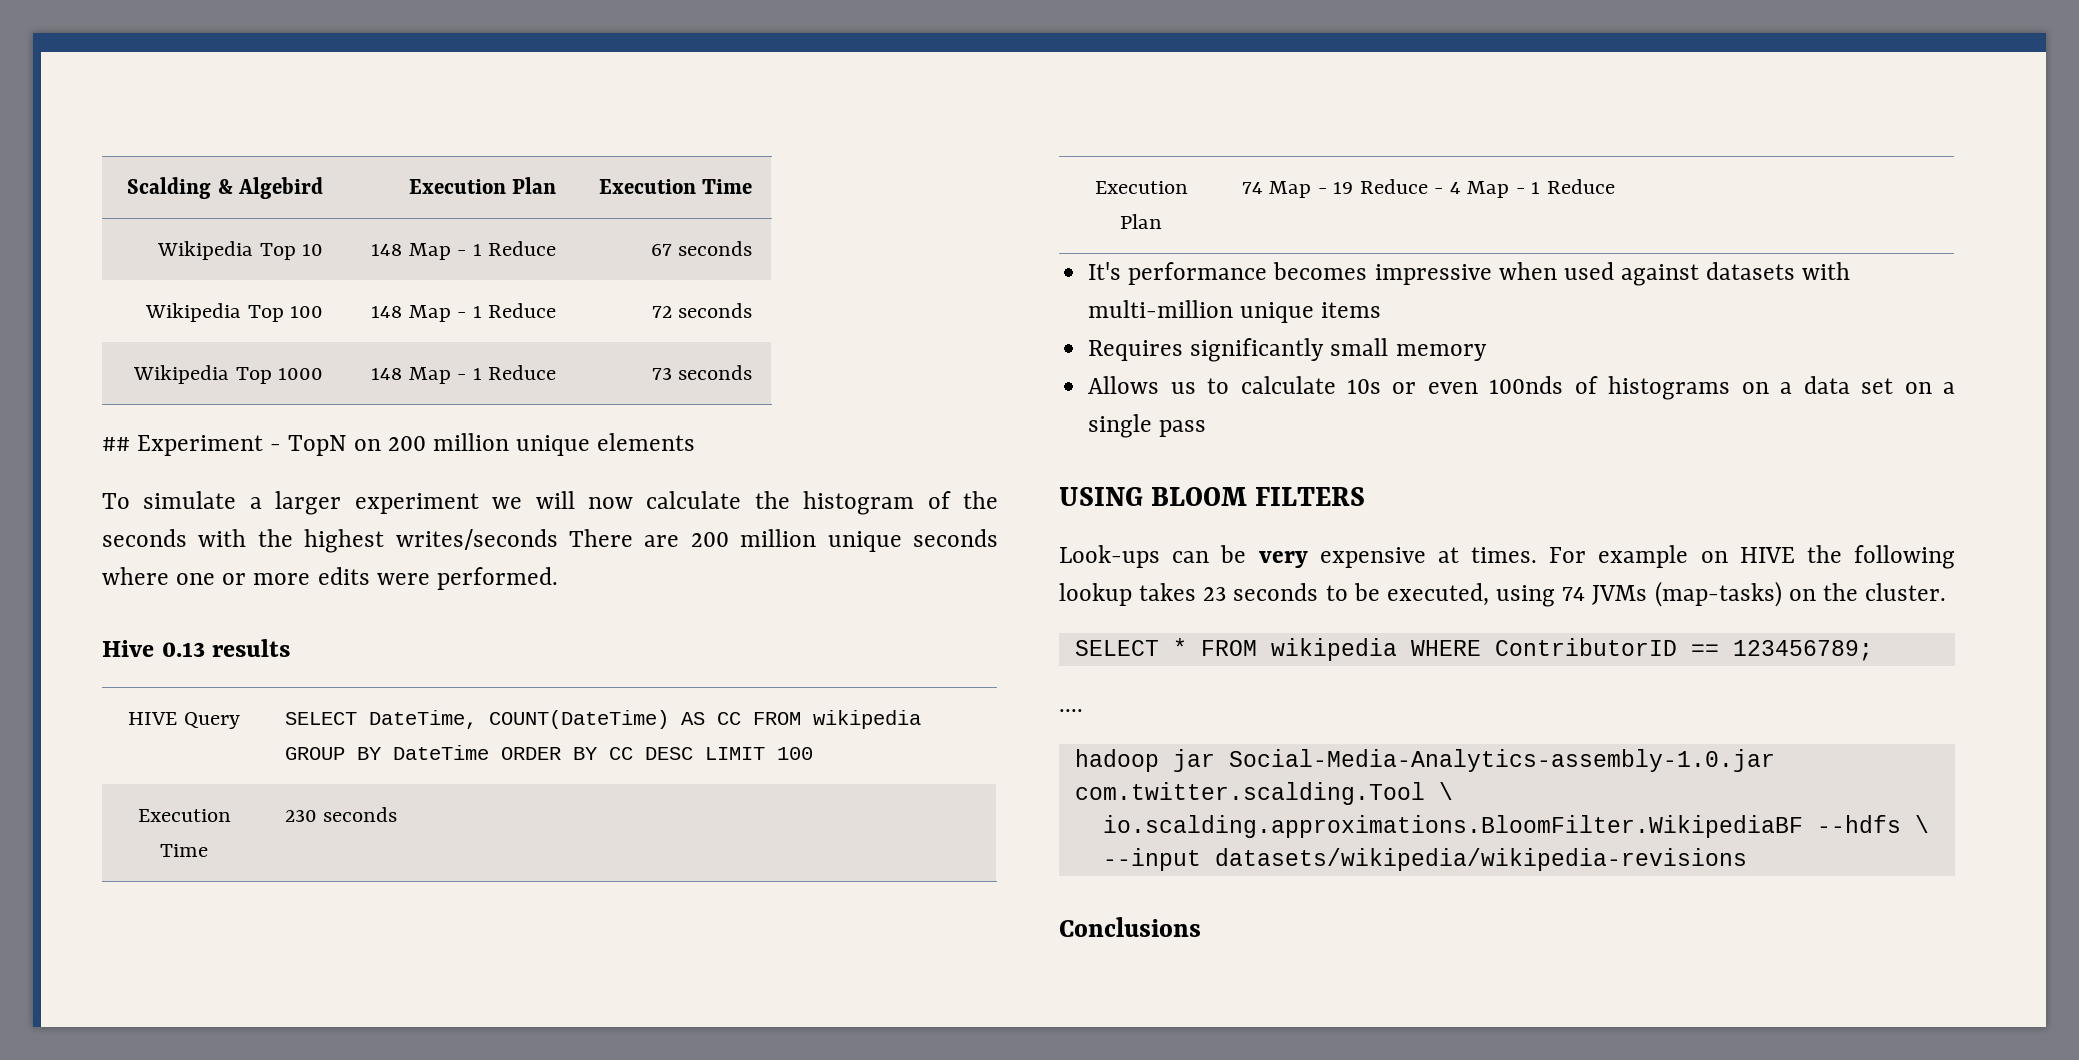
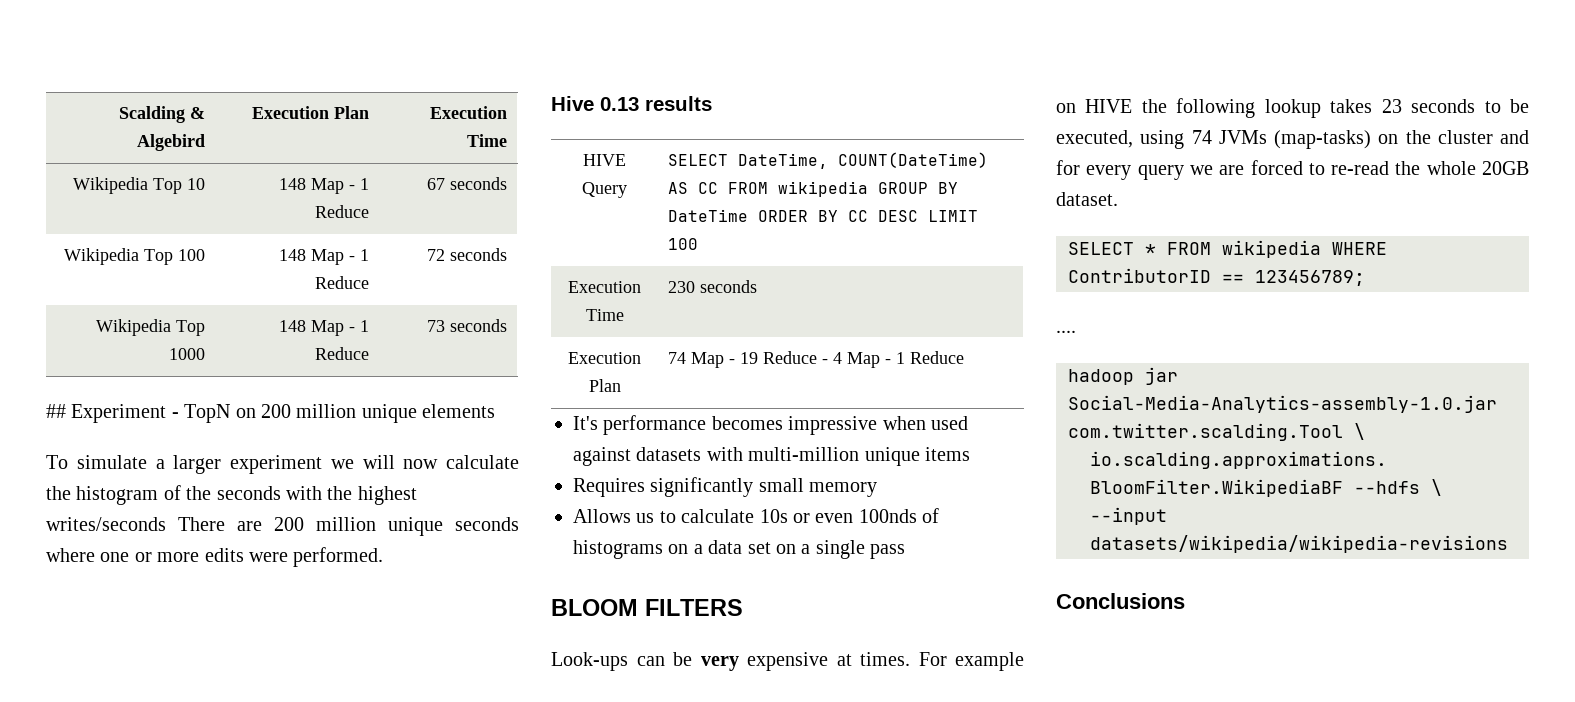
- USING BLOOM FILTERS
+ BLOOM FILTERS
- For example on HIVE the following lookup takes 23 seconds to be executed, using 74 JVMs (map-tasks) on the cluster.
+ For example on HIVE the following lookup takes 23 seconds to be executed, using 74 JVMs (map-tasks) on the cluster and for every query we are forced to re-read the whole 20GB dataset.

